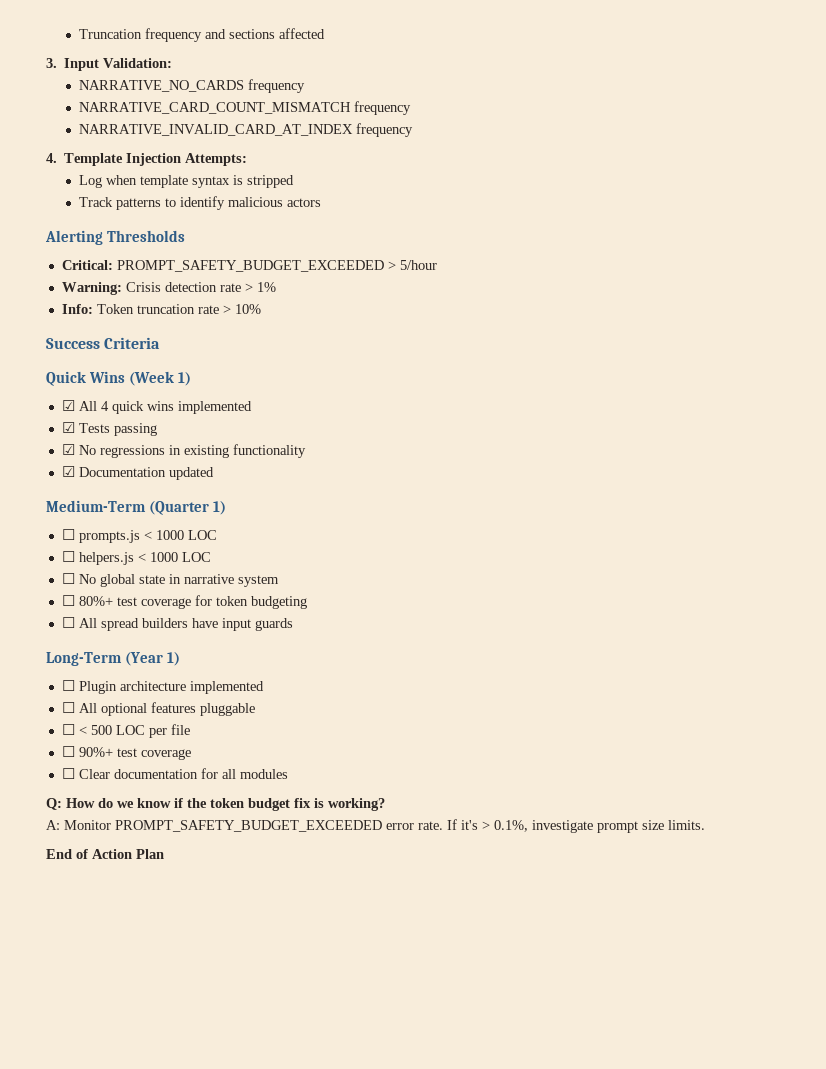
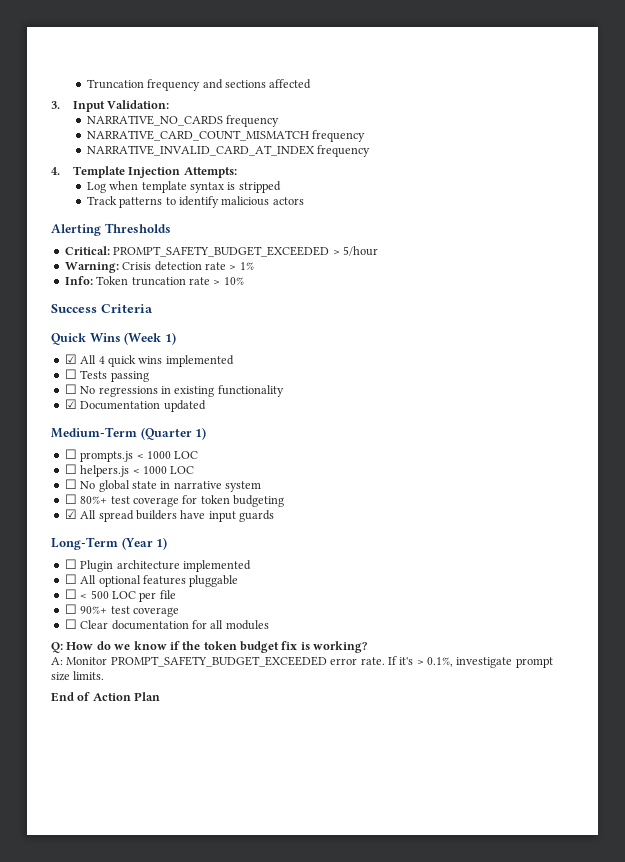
- ☑ Tests passing
+ ☐ Tests passing
- ☑ No regressions in existing functionality
+ ☐ No regressions in existing functionality
- ☐ All spread builders have input guards
+ ☑ All spread builders have input guards

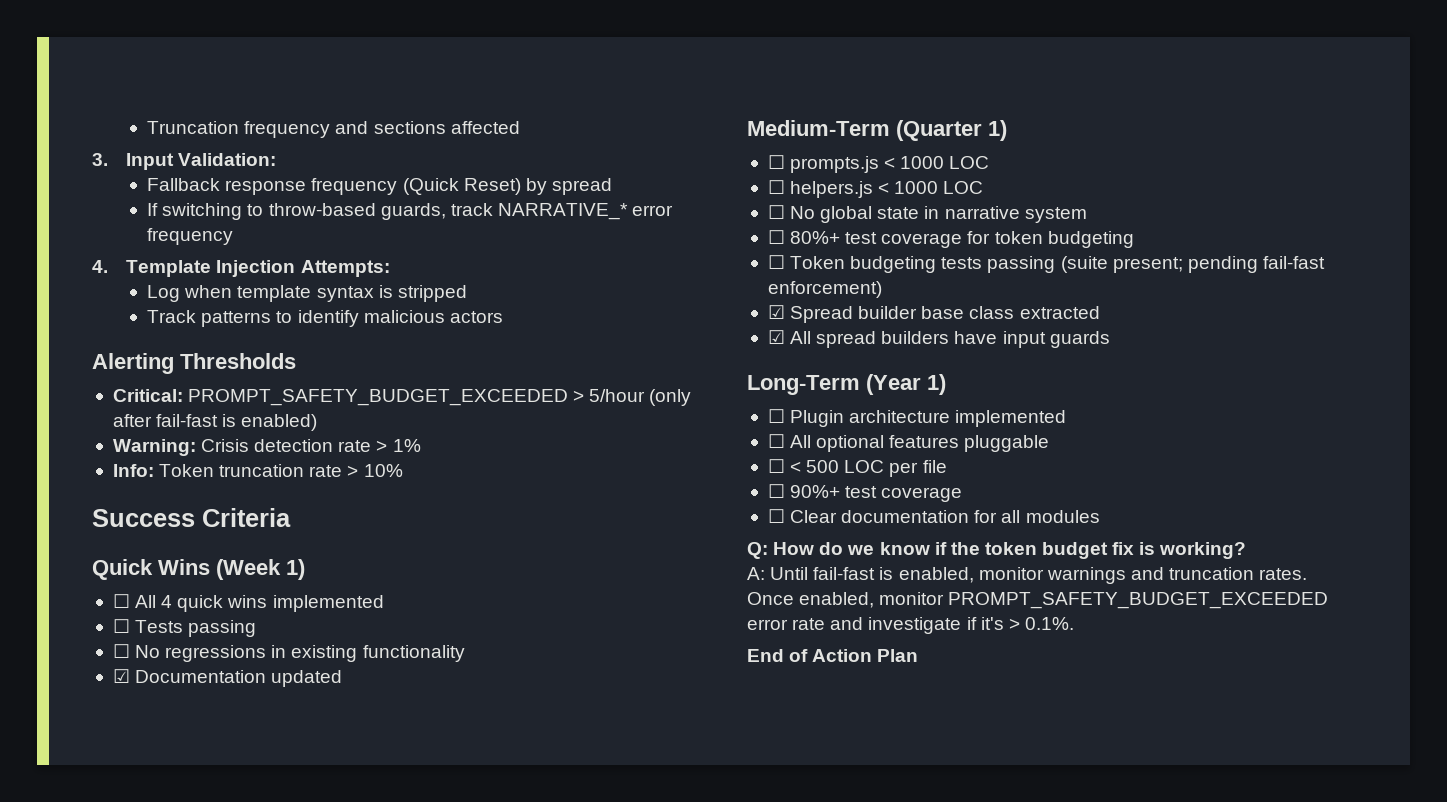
- NARRATIVE_NO_CARDS frequency
- NARRATIVE_CARD_COUNT_MISMATCH frequency
- NARRATIVE_INVALID_CARD_AT_INDEX frequency
+ Fallback response frequency (Quick Reset) by spread
+ If switching to throw-based guards, track NARRATIVE_* error frequency
- Critical: PROMPT_SAFETY_BUDGET_EXCEEDED > 5/hour
+ Critical: PROMPT_SAFETY_BUDGET_EXCEEDED > 5/hour (only after fail-fast is enabled)
- ☑ All 4 quick wins implemented
+ ☐ All 4 quick wins implemented
+ ☐ Token budgeting tests passing (suite present; pending fail-fast enforcement)
+ ☑ Spread builder base class extracted
- A: Monitor PROMPT_SAFETY_BUDGET_EXCEEDED error rate. If it's > 0.1%, investigate prompt size limits.
+ A: Until fail-fast is enabled, monitor warnings and truncation rates. Once enabled, monitor PROMPT_SAFETY_BUDGET_EXCEEDED error rate and investigate if it's > 0.1%.

